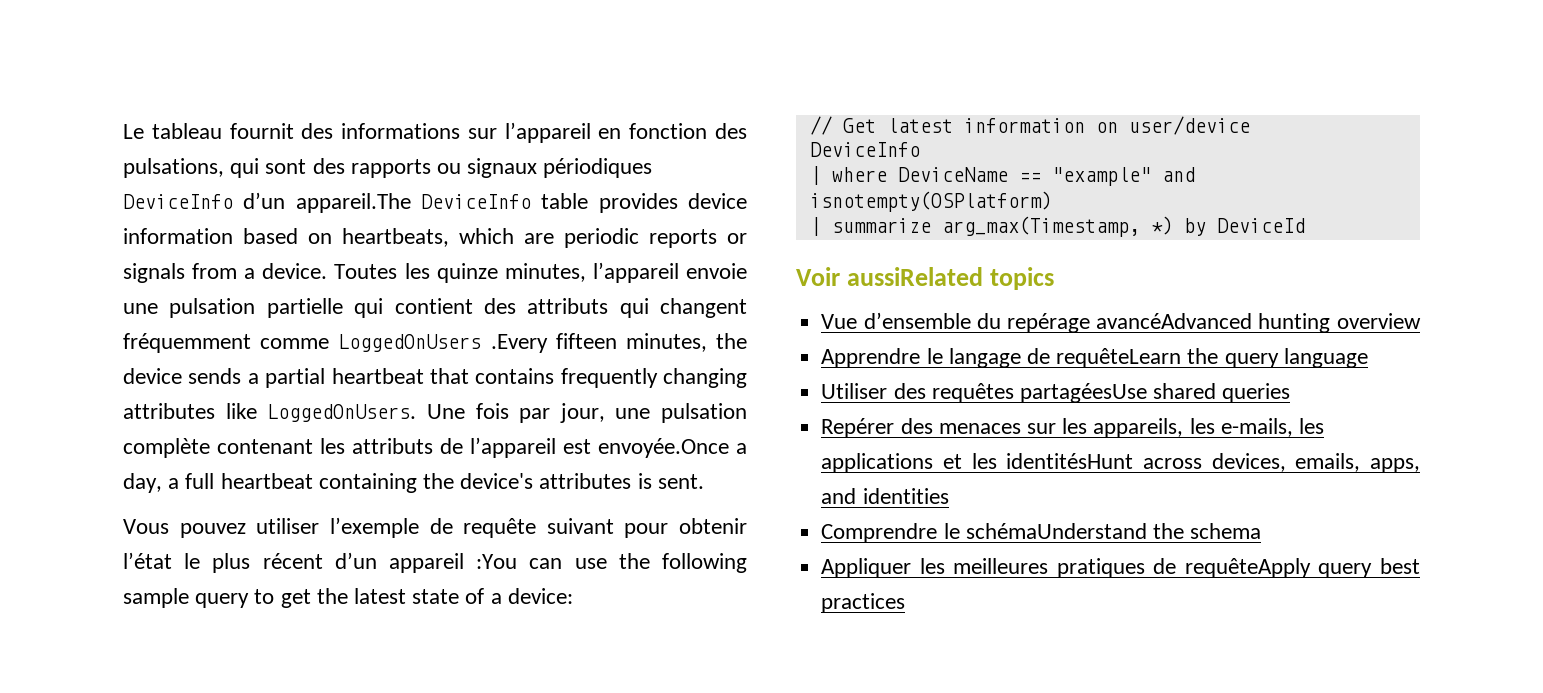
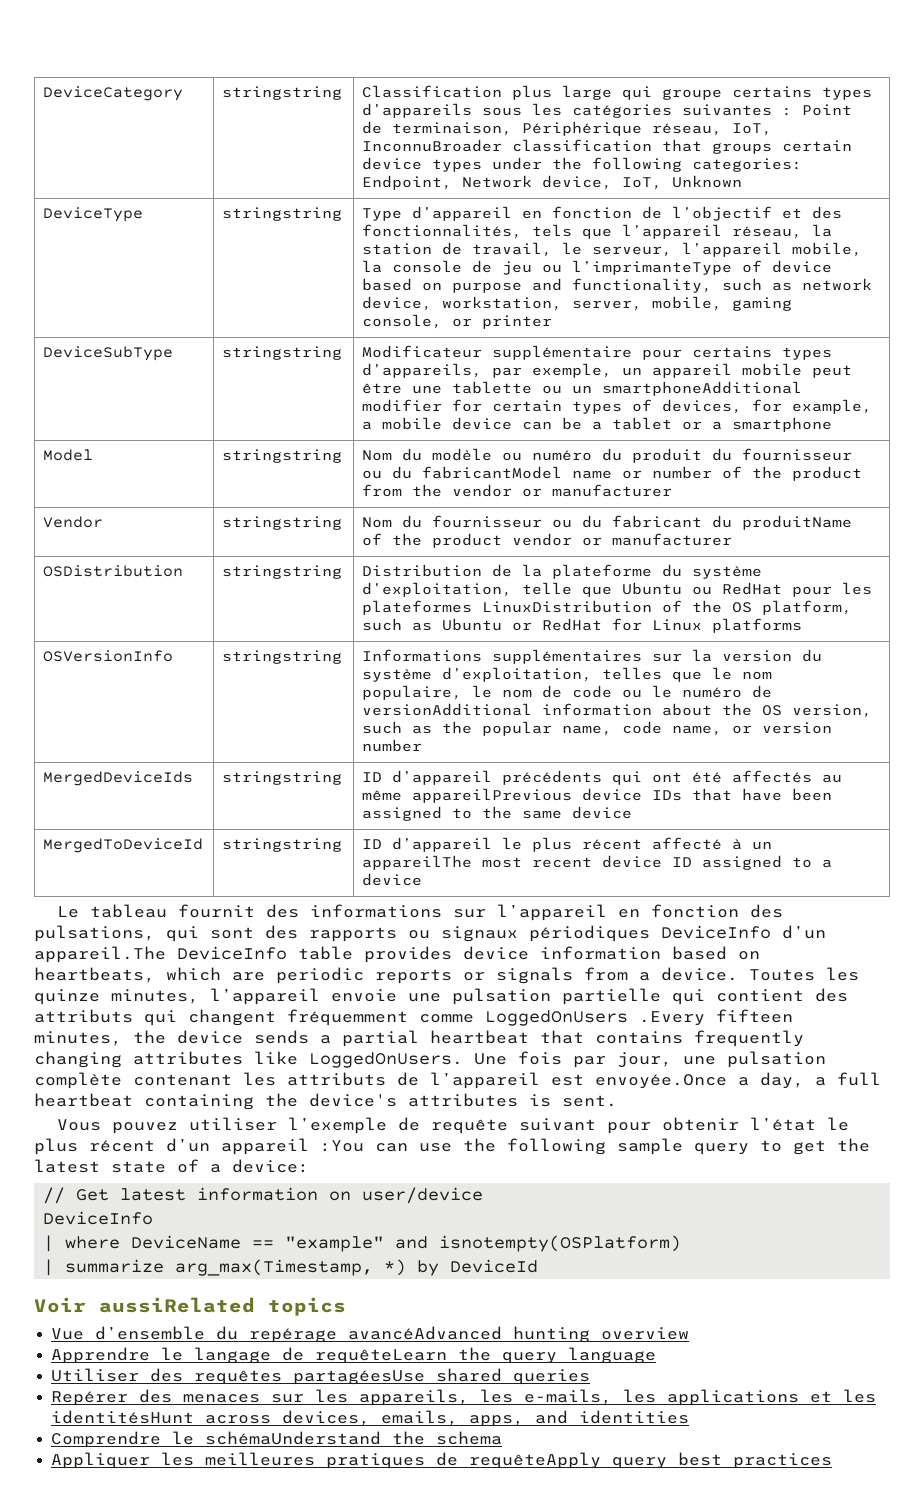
+ DeviceCategory | stringstring | Classification plus large qui groupe certains types d’appareils sous les catégories suivantes : Point de terminaison, Périphérique réseau, IoT, InconnuBroader classification that groups certain device types under the following categories: Endpoint, Network device, IoT, Unknown
+ DeviceType | stringstring | Type d’appareil en fonction de l’objectif et des fonctionnalités, tels que l’appareil réseau, la station de travail, le serveur, l’appareil mobile, la console de jeu ou l’imprimanteType of device based on purpose and functionality, such as network device, workstation, server, mobile, gaming console, or printer
+ DeviceSubType | stringstring | Modificateur supplémentaire pour certains types d’appareils, par exemple, un appareil mobile peut être une tablette ou un smartphoneAdditional modifier for certain types of devices, for example, a mobile device can be a tablet or a smartphone
+ Model | stringstring | Nom du modèle ou numéro du produit du fournisseur ou du fabricantModel name or number of the product from the vendor or manufacturer
+ Vendor | stringstring | Nom du fournisseur ou du fabricant du produitName of the product vendor or manufacturer
+ OSDistribution | stringstring | Distribution de la plateforme du système d’exploitation, telle que Ubuntu ou RedHat pour les plateformes LinuxDistribution of the OS platform, such as Ubuntu or RedHat for Linux platforms
+ OSVersionInfo | stringstring | Informations supplémentaires sur la version du système d’exploitation, telles que le nom populaire, le nom de code ou le numéro de versionAdditional information about the OS version, such as the popular name, code name, or version number
+ MergedDeviceIds | stringstring | ID d’appareil précédents qui ont été affectés au même appareilPrevious device IDs that have been assigned to the same device
+ MergedToDeviceId | stringstring | ID d’appareil le plus récent affecté à un appareilThe most recent device ID assigned to a device

